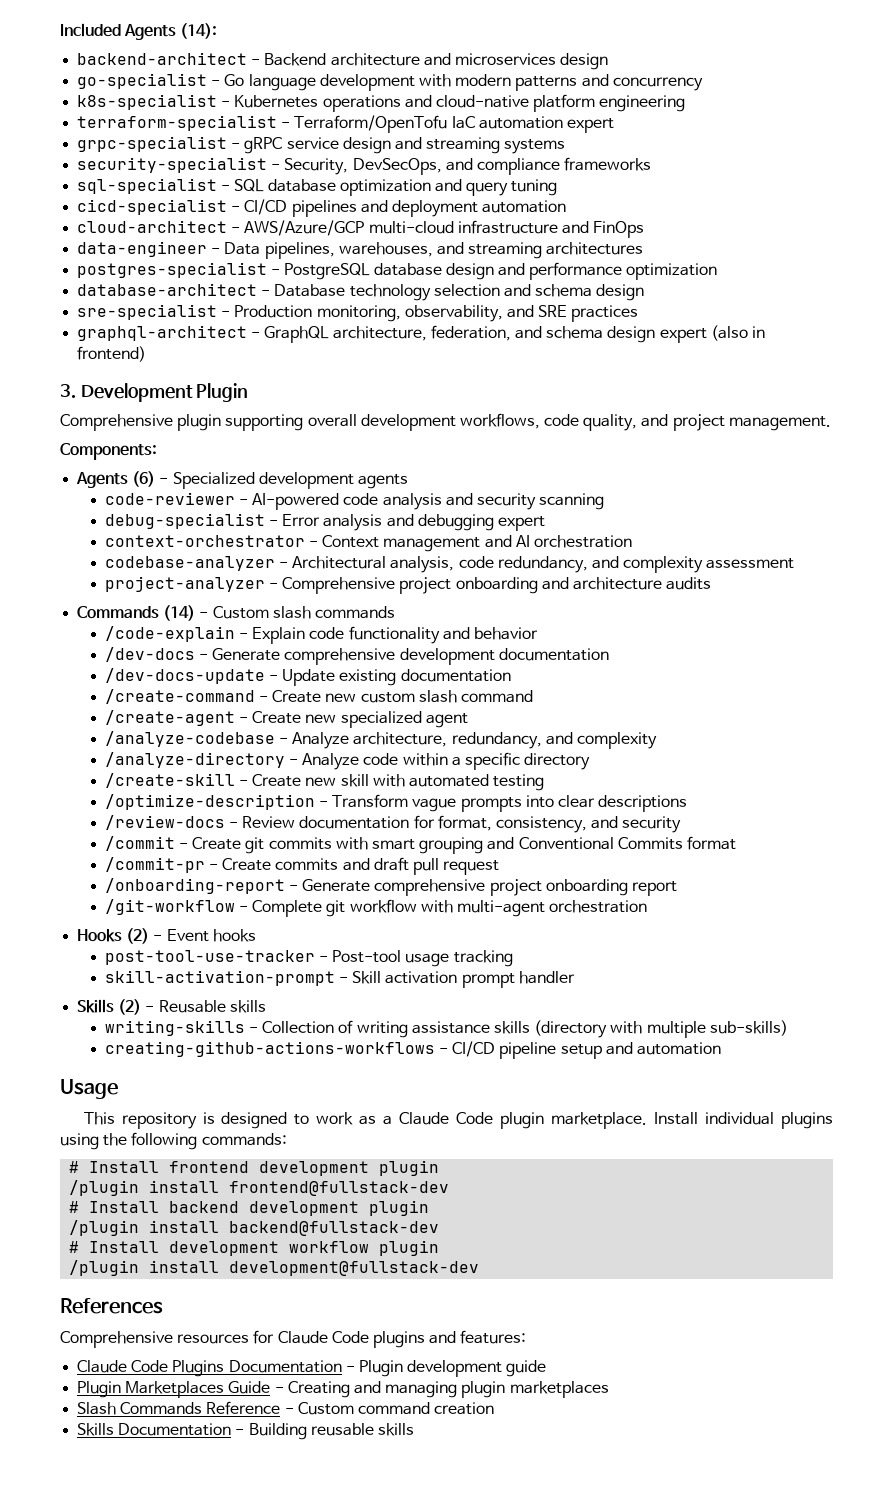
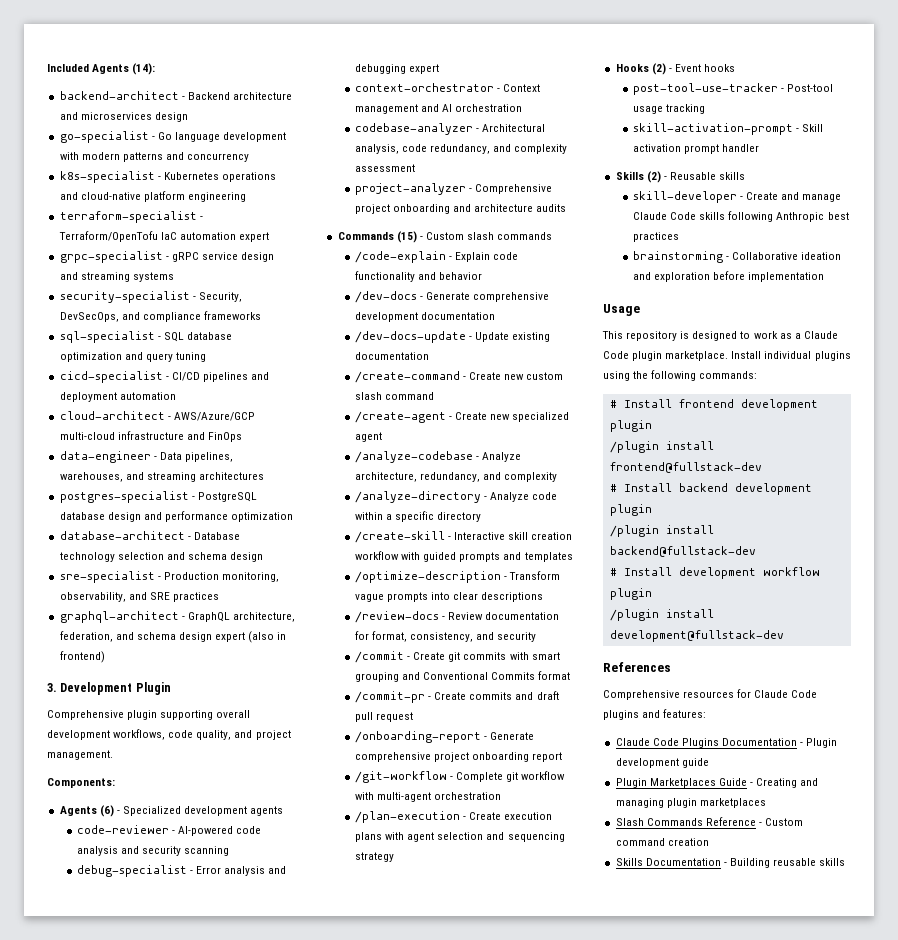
- Commands (14) - Custom slash commands
+ Commands (15) - Custom slash commands
- /create-skill - Create new skill with automated testing
+ /create-skill - Interactive skill creation workflow with guided prompts and templates
+ /plan-execution - Create execution plans with agent selection and sequencing strategy
- writing-skills - Collection of writing assistance skills (directory with multiple sub-skills)
- creating-github-actions-workflows - CI/CD pipeline setup and automation
+ skill-developer - Create and manage Claude Code skills following Anthropic best practices
+ brainstorming - Collaborative ideation and exploration before implementation

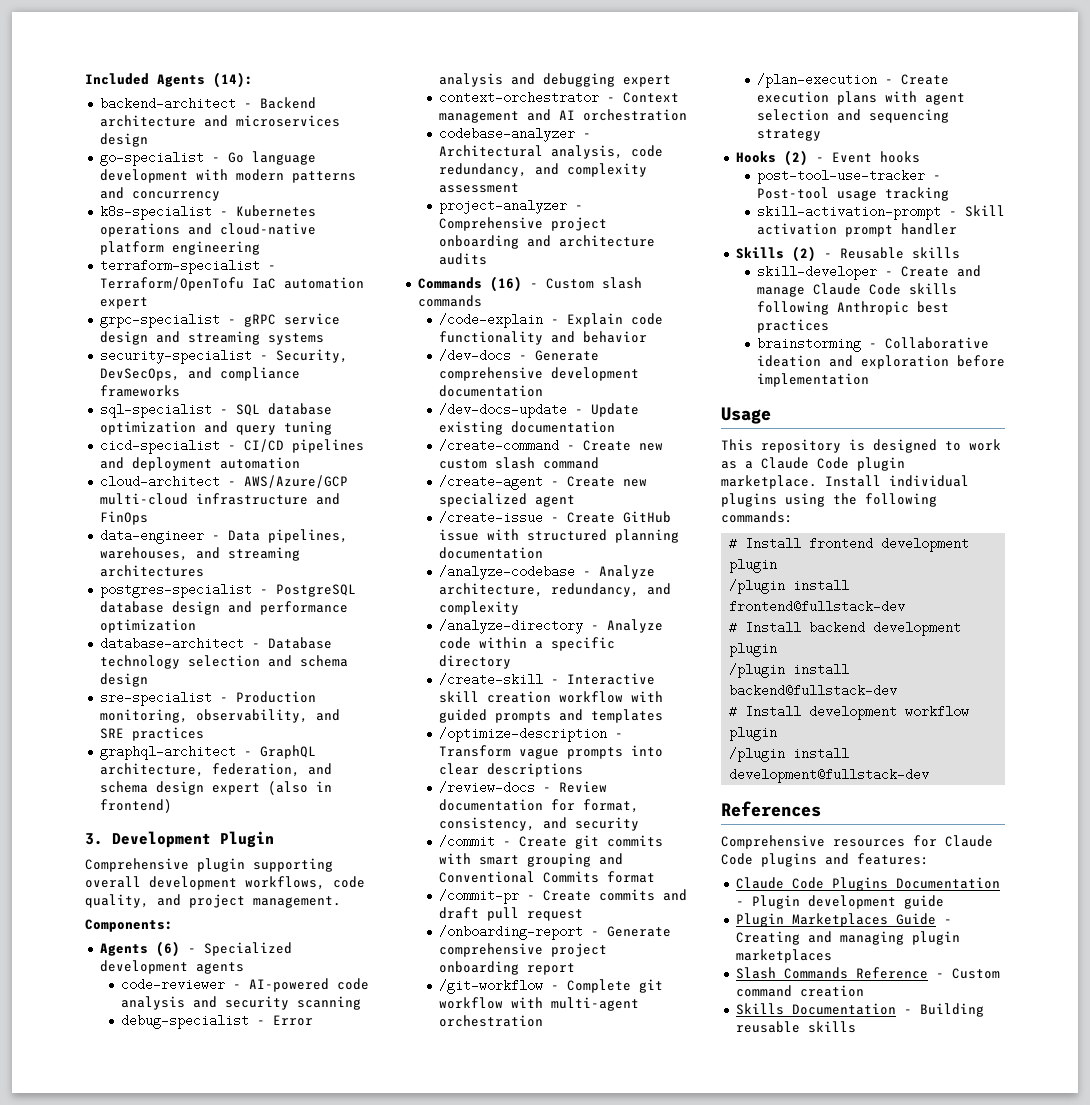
- Commands (15) - Custom slash commands
+ Commands (16) - Custom slash commands
+ /create-issue - Create GitHub issue with structured planning documentation

